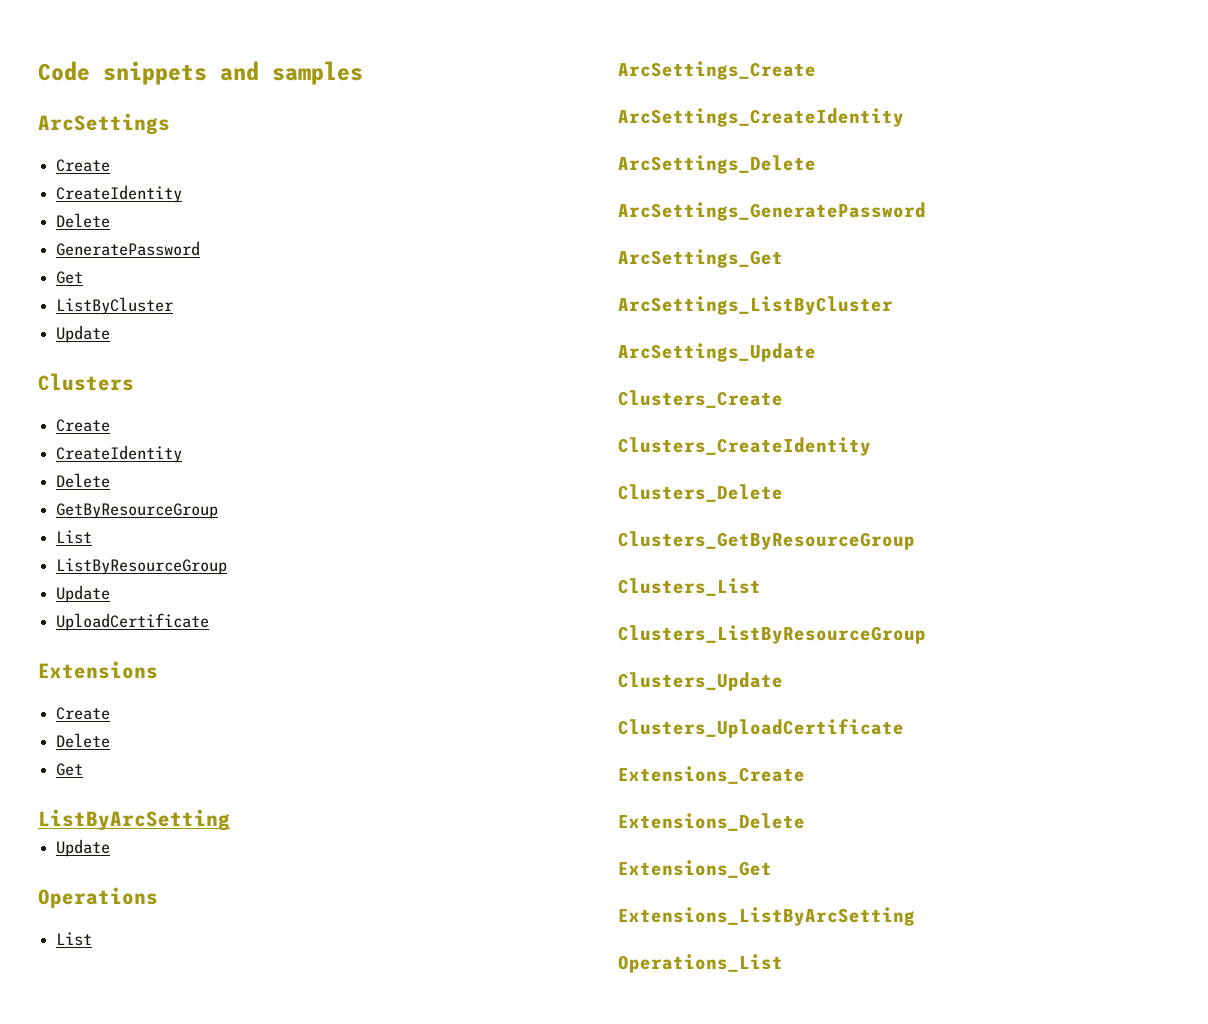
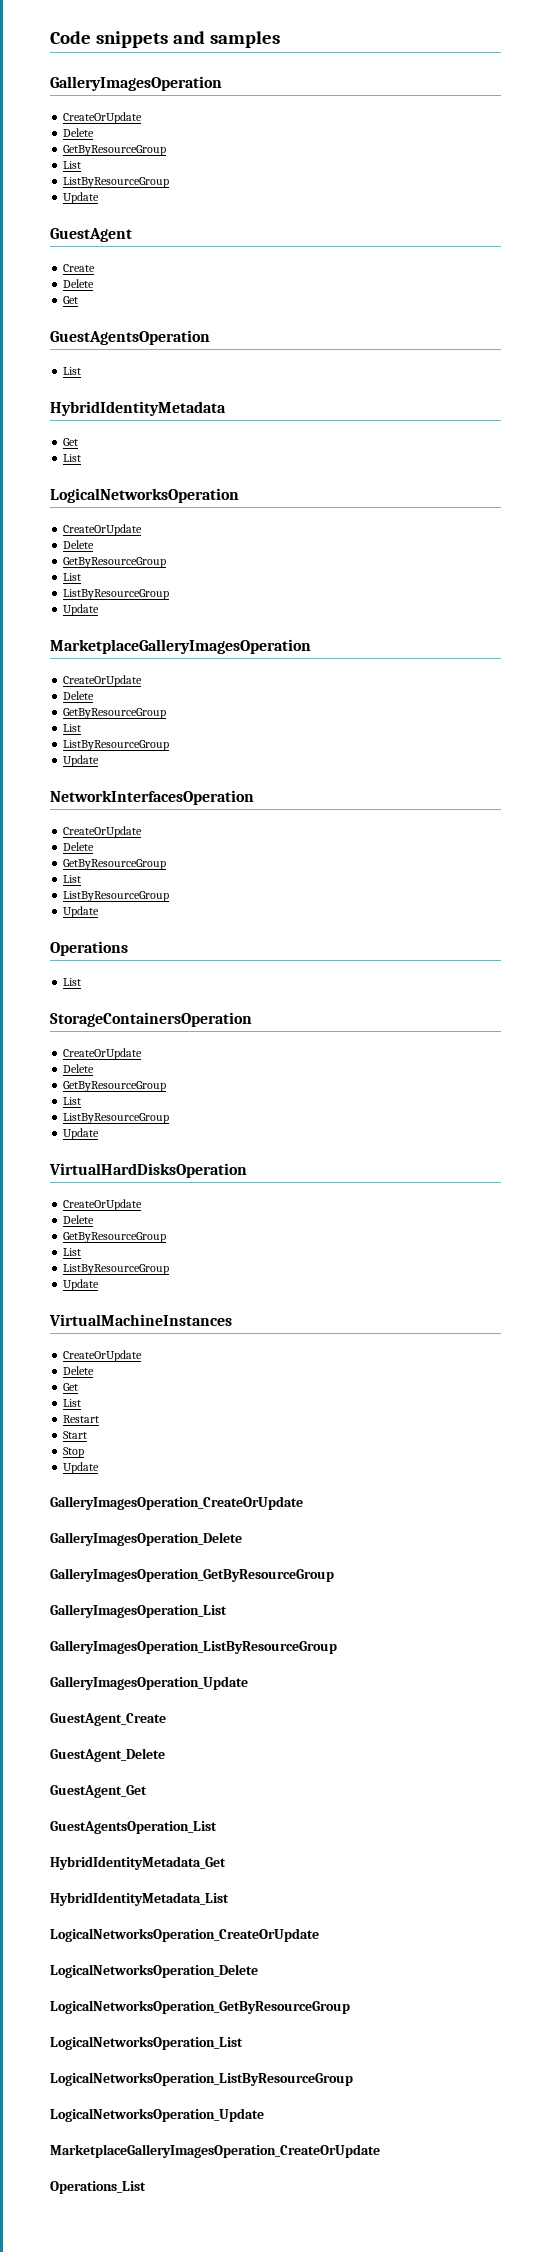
- ArcSettings
- Create
- CreateIdentity
- Delete
- GeneratePassword
- Get
- ListByCluster
- Update
- Clusters
- Create
- CreateIdentity
+ GalleryImagesOperation
+ CreateOrUpdate
  Delete
  GetByResourceGroup
  List
  ListByResourceGroup
  Update
- UploadCertificate
- Extensions
+ GuestAgent
- ListByArcSetting
+ GuestAgentsOperation
+ List
+ HybridIdentityMetadata
+ Get
+ List
+ LogicalNetworksOperation
+ CreateOrUpdate
+ Delete
+ GetByResourceGroup
+ List
+ ListByResourceGroup
+ Update
+ MarketplaceGalleryImagesOperation
+ CreateOrUpdate
+ Delete
+ GetByResourceGroup
+ List
+ ListByResourceGroup
+ Update
+ NetworkInterfacesOperation
+ CreateOrUpdate
+ Delete
+ GetByResourceGroup
+ List
+ ListByResourceGroup
  Update
  Operations
  List
- ArcSettings_Create
- ArcSettings_CreateIdentity
- ArcSettings_Delete
- ArcSettings_GeneratePassword
- ArcSettings_Get
- ArcSettings_ListByCluster
- ArcSettings_Update
- Clusters_Create
- Clusters_CreateIdentity
- Clusters_Delete
- Clusters_GetByResourceGroup
- Clusters_List
- Clusters_ListByResourceGroup
- Clusters_Update
- Clusters_UploadCertificate
- Extensions_Create
- Extensions_Delete
- Extensions_Get
- Extensions_ListByArcSetting
+ StorageContainersOperation
+ CreateOrUpdate
+ Delete
+ GetByResourceGroup
+ List
+ ListByResourceGroup
+ Update
+ VirtualHardDisksOperation
+ CreateOrUpdate
+ Delete
+ GetByResourceGroup
+ List
+ ListByResourceGroup
+ Update
+ VirtualMachineInstances
+ CreateOrUpdate
+ Delete
+ Get
+ List
+ Restart
+ Start
+ Stop
+ Update
+ GalleryImagesOperation_CreateOrUpdate
+ GalleryImagesOperation_Delete
+ GalleryImagesOperation_GetByResourceGroup
+ GalleryImagesOperation_List
+ GalleryImagesOperation_ListByResourceGroup
+ GalleryImagesOperation_Update
+ GuestAgent_Create
+ GuestAgent_Delete
+ GuestAgent_Get
+ GuestAgentsOperation_List
+ HybridIdentityMetadata_Get
+ HybridIdentityMetadata_List
+ LogicalNetworksOperation_CreateOrUpdate
+ LogicalNetworksOperation_Delete
+ LogicalNetworksOperation_GetByResourceGroup
+ LogicalNetworksOperation_List
+ LogicalNetworksOperation_ListByResourceGroup
+ LogicalNetworksOperation_Update
+ MarketplaceGalleryImagesOperation_CreateOrUpdate

